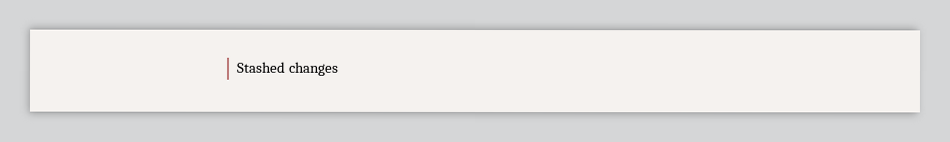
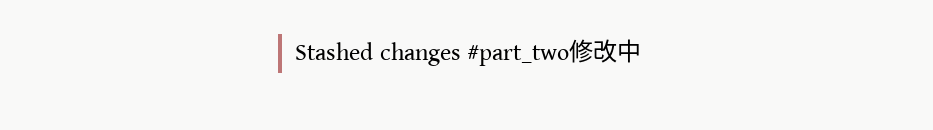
- Stashed changes
+ Stashed changes #part_two修改中

